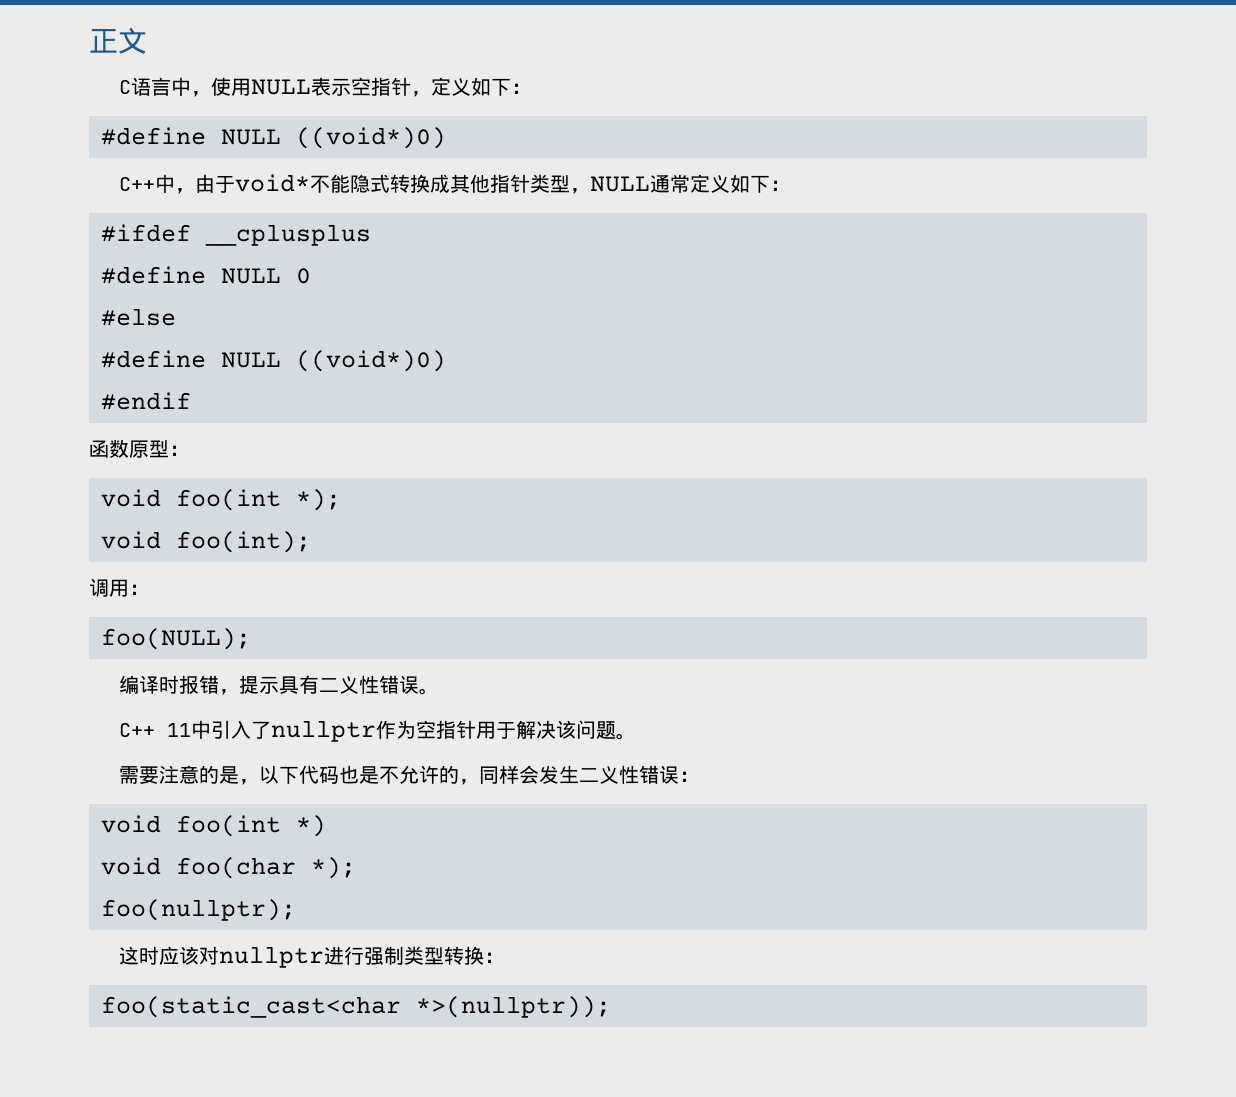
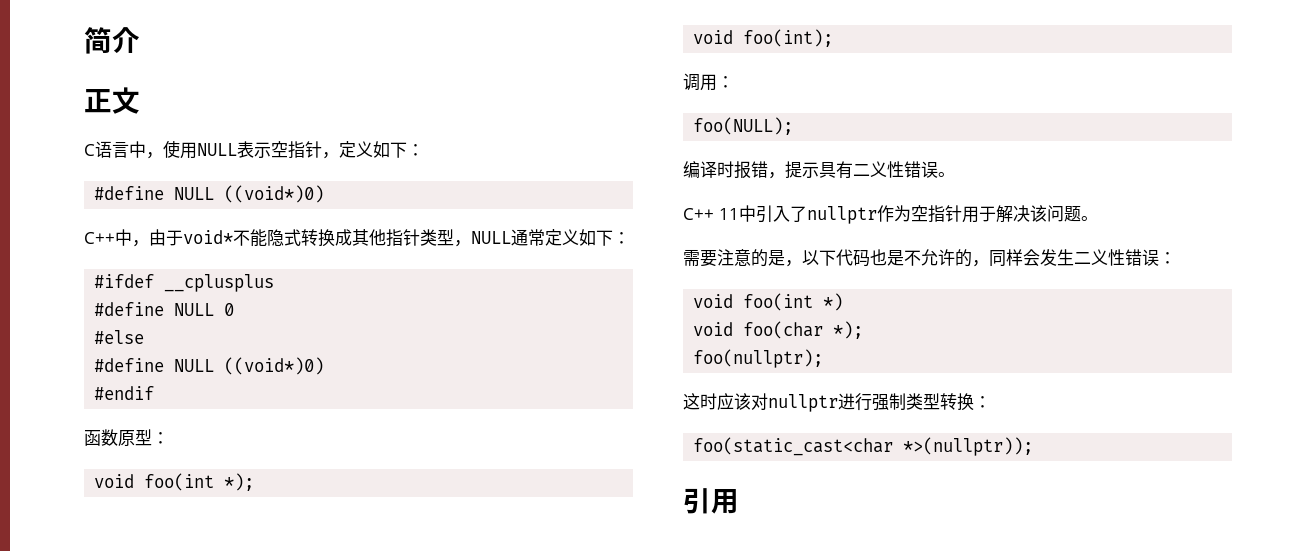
+ 简介
+ 引用

